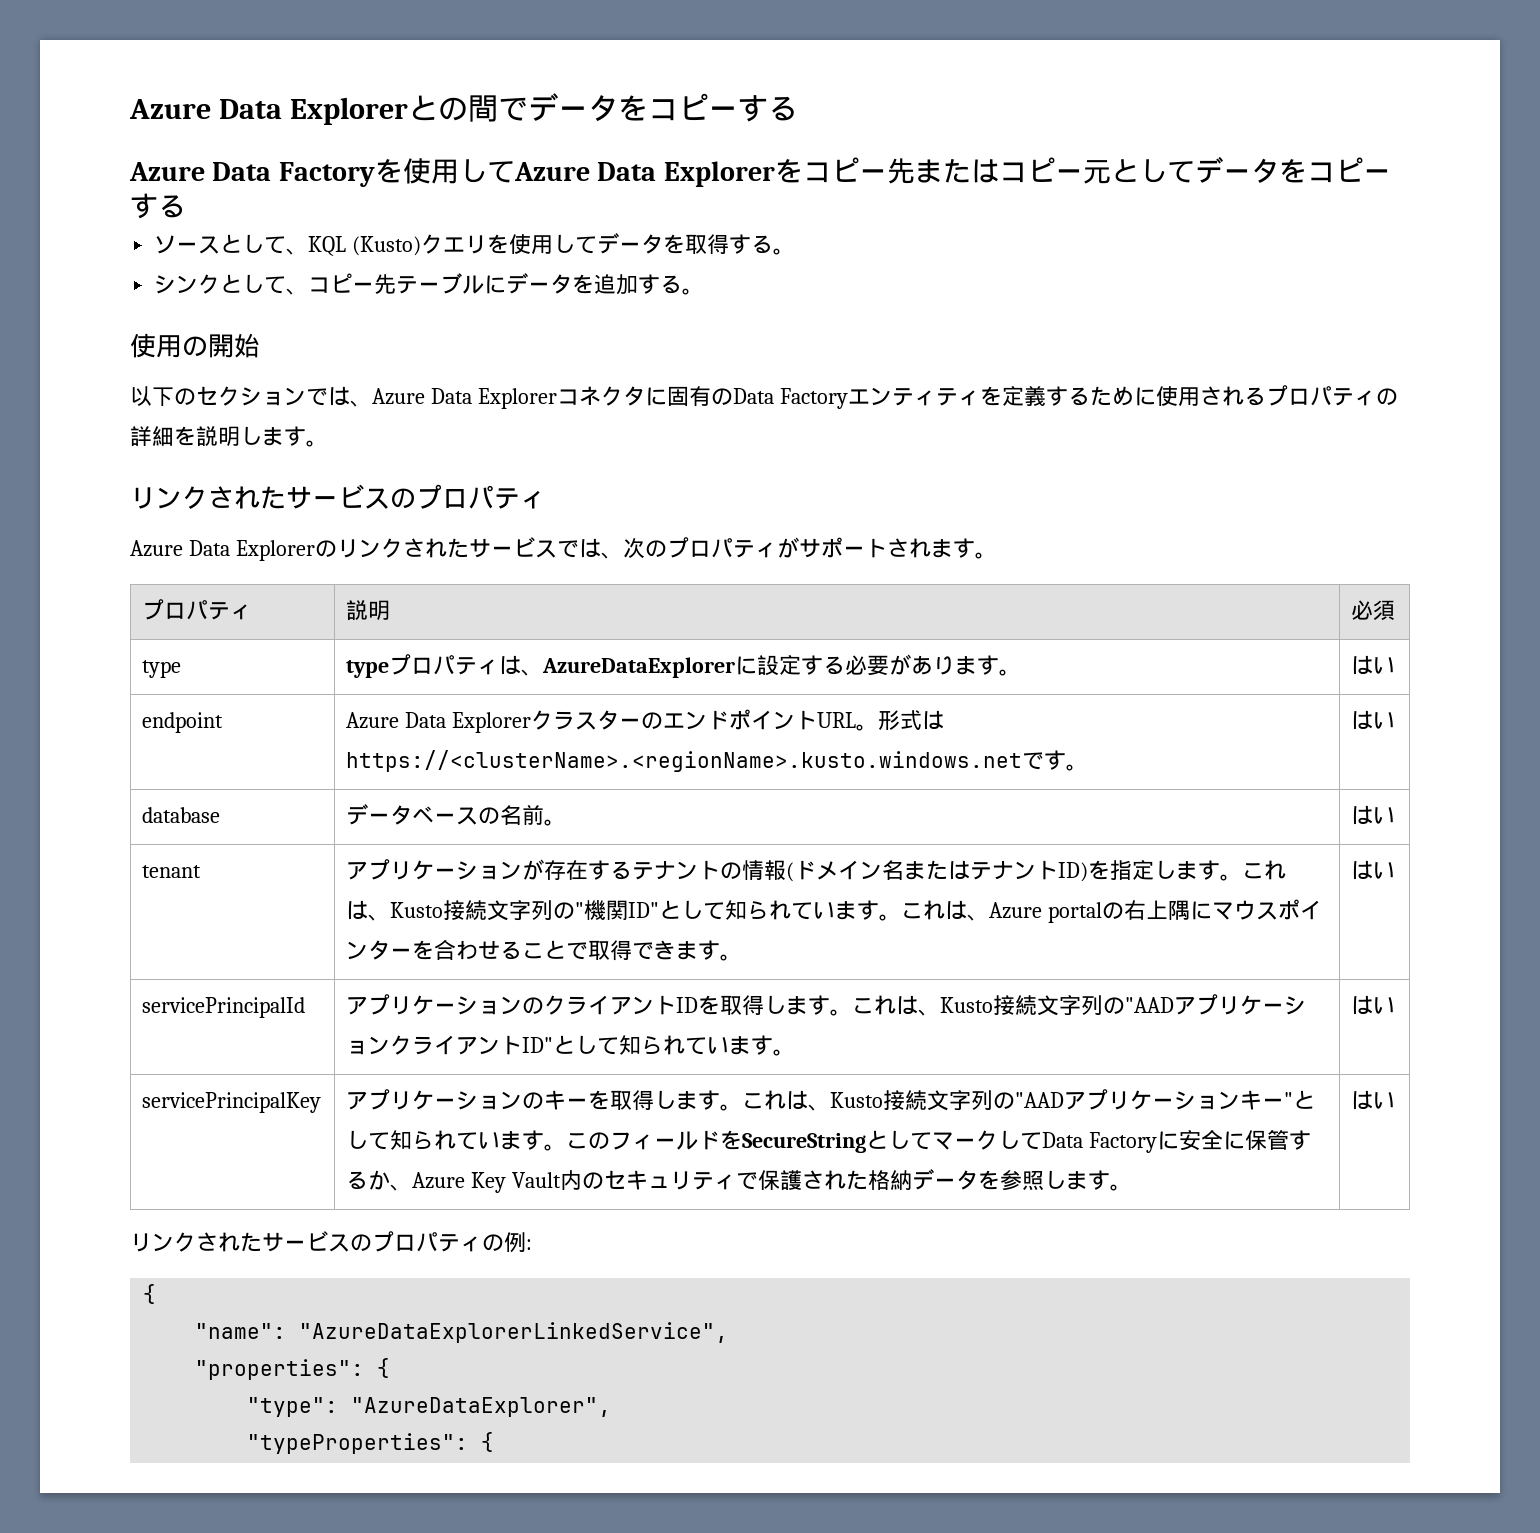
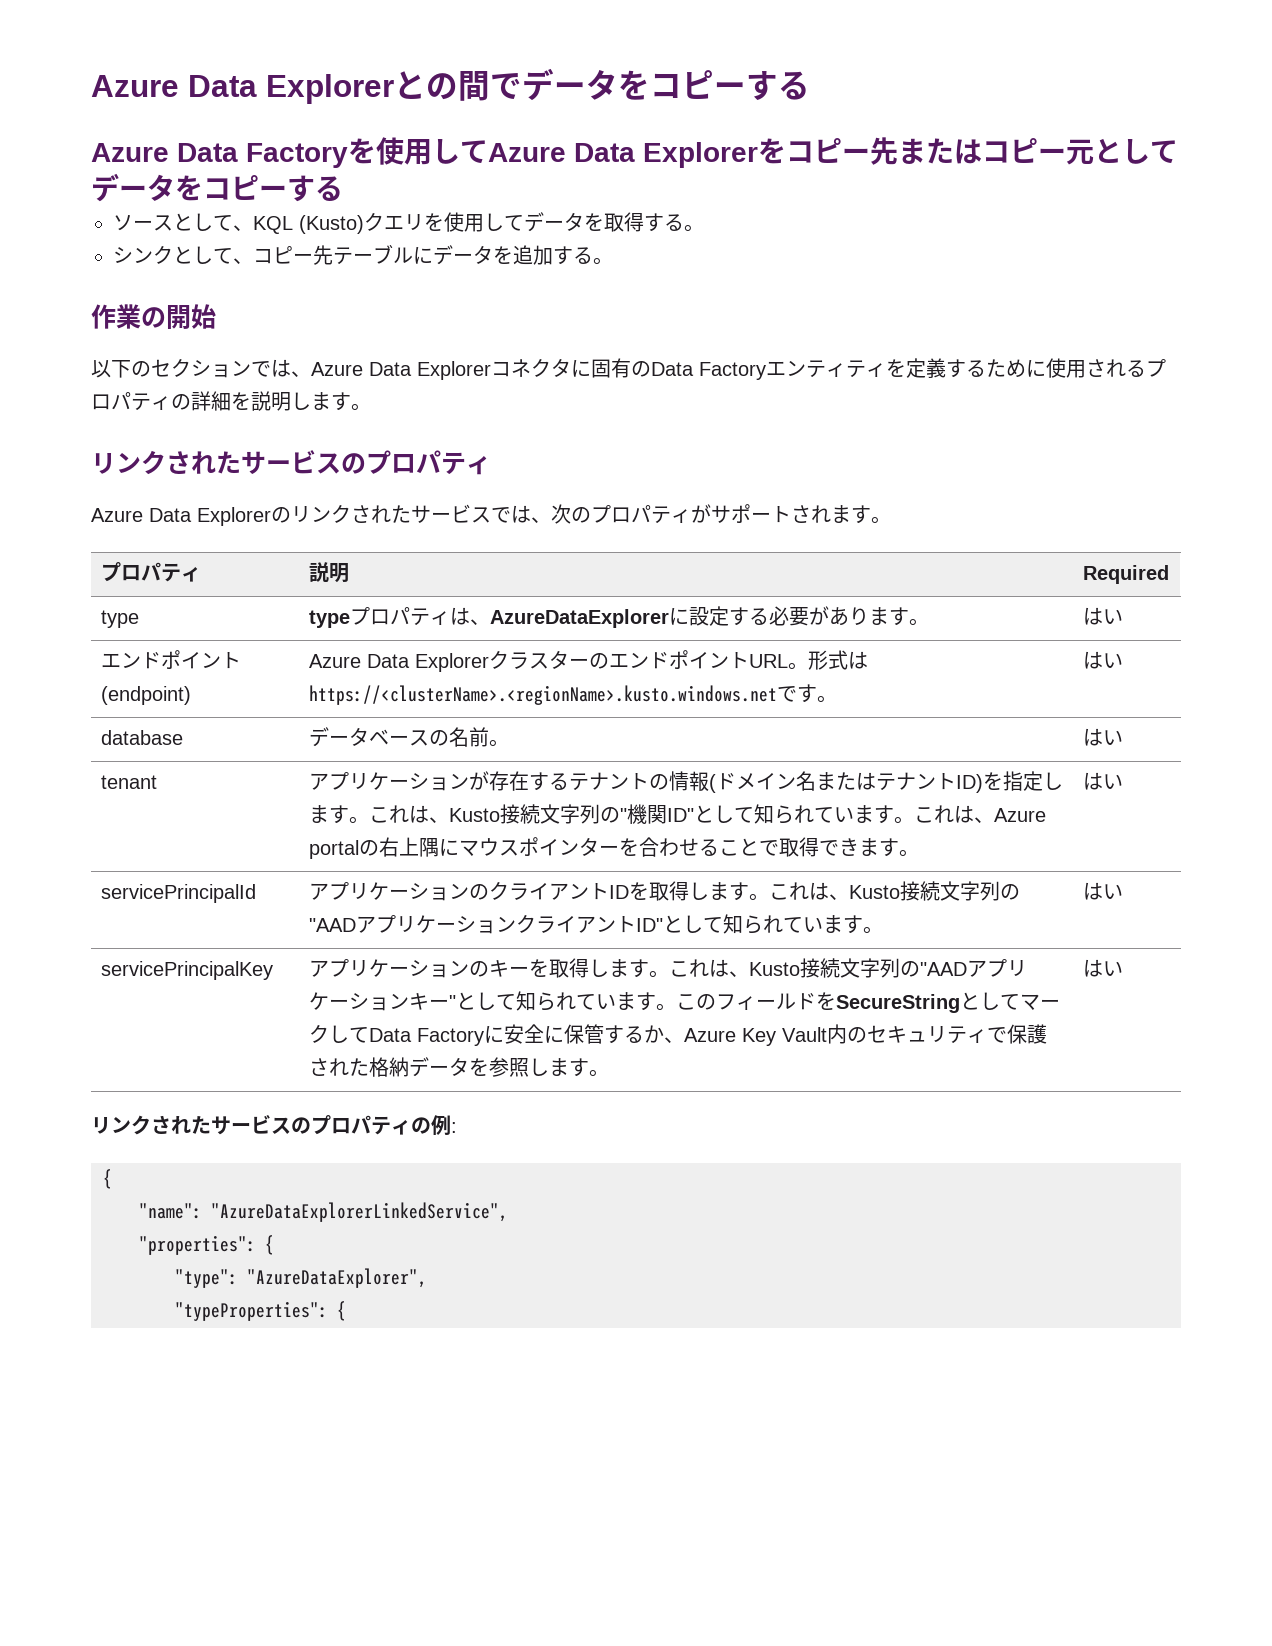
- 使用の開始
+ 作業の開始
- プロパティ | 説明 | 必須
+ プロパティ | 説明 | Required
- endpoint | Azure Data ExplorerクラスターのエンドポイントURL。形式はhttps://<clusterName>.<regionName>.kusto.windows.netです。 | はい
+ エンドポイント(endpoint) | Azure Data ExplorerクラスターのエンドポイントURL。形式はhttps://<clusterName>.<regionName>.kusto.windows.netです。 | はい

